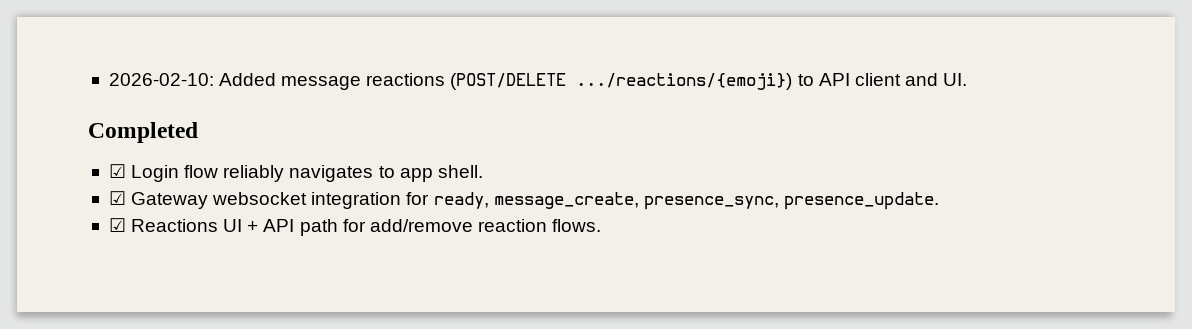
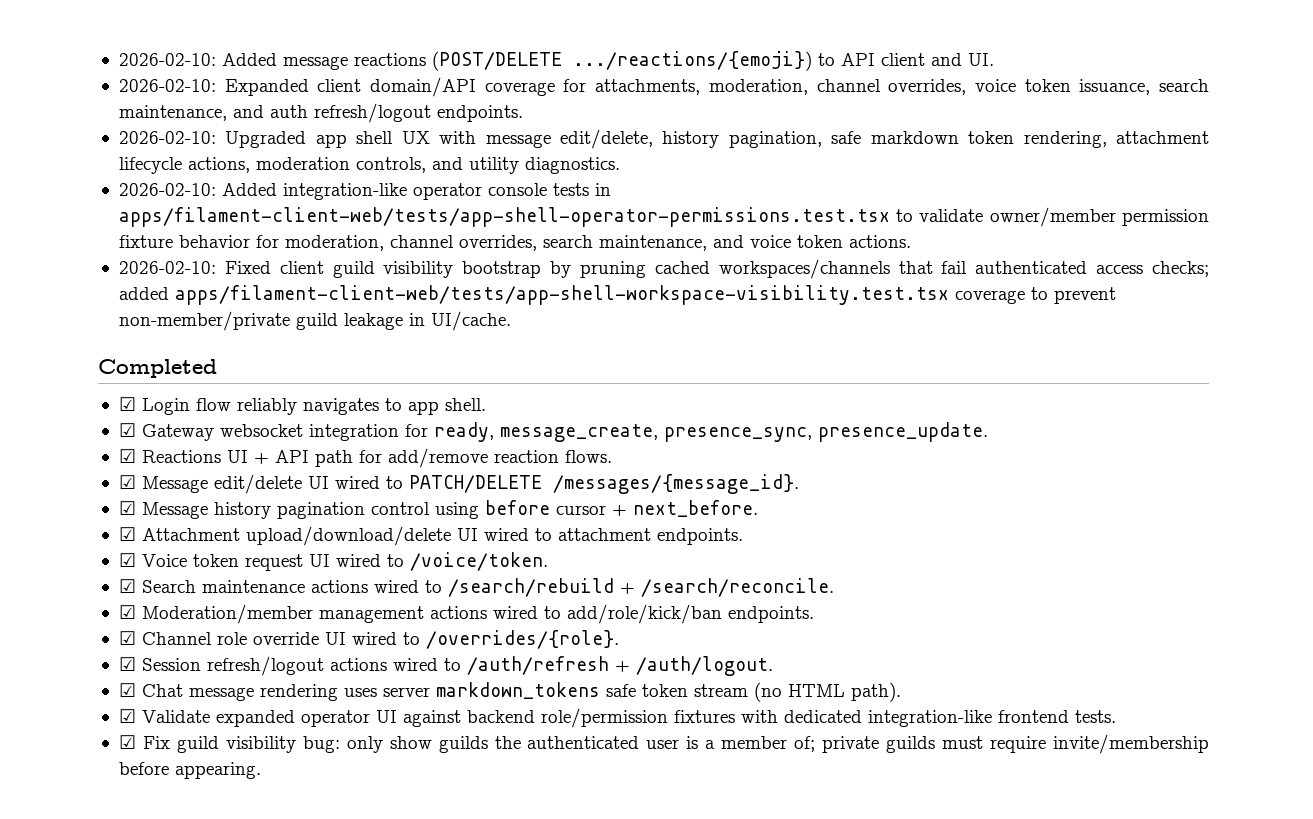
+ 2026-02-10: Expanded client domain/API coverage for attachments, moderation, channel overrides, voice token issuance, search maintenance, and auth refresh/logout endpoints.
+ 2026-02-10: Upgraded app shell UX with message edit/delete, history pagination, safe markdown token rendering, attachment lifecycle actions, moderation controls, and utility diagnostics.
+ 2026-02-10: Added integration-like operator console tests in apps/filament-client-web/tests/app-shell-operator-permissions.test.tsx to validate owner/member permission fixture behavior for moderation, channel overrides, search maintenance, and voice token actions.
+ 2026-02-10: Fixed client guild visibility bootstrap by pruning cached workspaces/channels that fail authenticated access checks; added apps/filament-client-web/tests/app-shell-workspace-visibility.test.tsx coverage to prevent non-member/private guild leakage in UI/cache.
+ ☑ Message edit/delete UI wired to PATCH/DELETE /messages/{message_id}.
+ ☑ Message history pagination control using before cursor + next_before.
+ ☑ Attachment upload/download/delete UI wired to attachment endpoints.
+ ☑ Voice token request UI wired to /voice/token.
+ ☑ Search maintenance actions wired to /search/rebuild + /search/reconcile.
+ ☑ Moderation/member management actions wired to add/role/kick/ban endpoints.
+ ☑ Channel role override UI wired to /overrides/{role}.
+ ☑ Session refresh/logout actions wired to /auth/refresh + /auth/logout.
+ ☑ Chat message rendering uses server markdown_tokens safe token stream (no HTML path).
+ ☑ Validate expanded operator UI against backend role/permission fixtures with dedicated integration-like frontend tests.
+ ☑ Fix guild visibility bug: only show guilds the authenticated user is a member of; private guilds must require invite/membership before appearing.

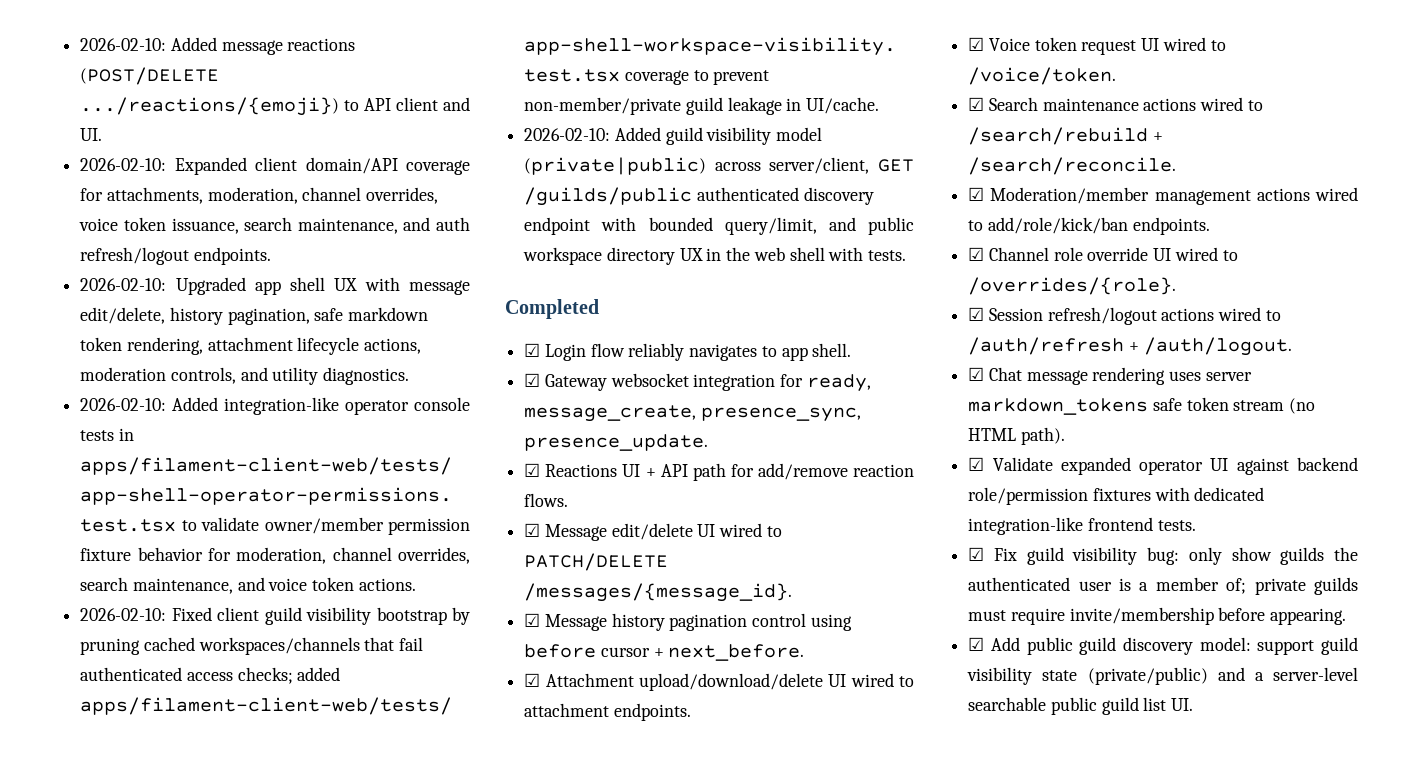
+ 2026-02-10: Added guild visibility model (private|public) across server/client, GET /guilds/public authenticated discovery endpoint with bounded query/limit, and public workspace directory UX in the web shell with tests.
+ ☑ Add public guild discovery model: support guild visibility state (private/public) and a server-level searchable public guild list UI.

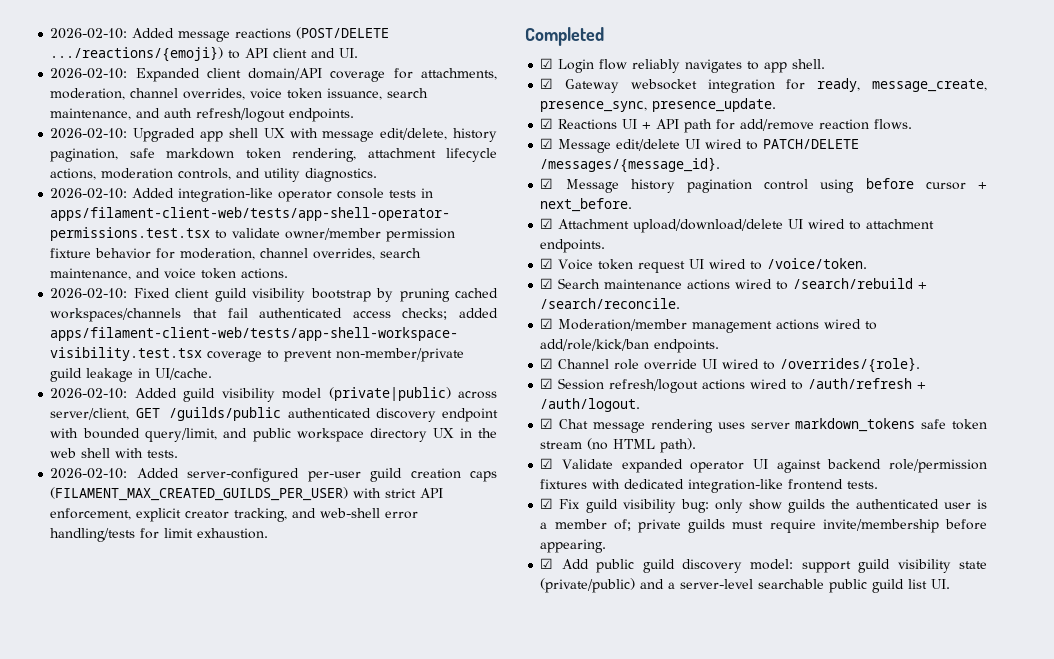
+ 2026-02-10: Added server-configured per-user guild creation caps (FILAMENT_MAX_CREATED_GUILDS_PER_USER) with strict API enforcement, explicit creator tracking, and web-shell error handling/tests for limit exhaustion.

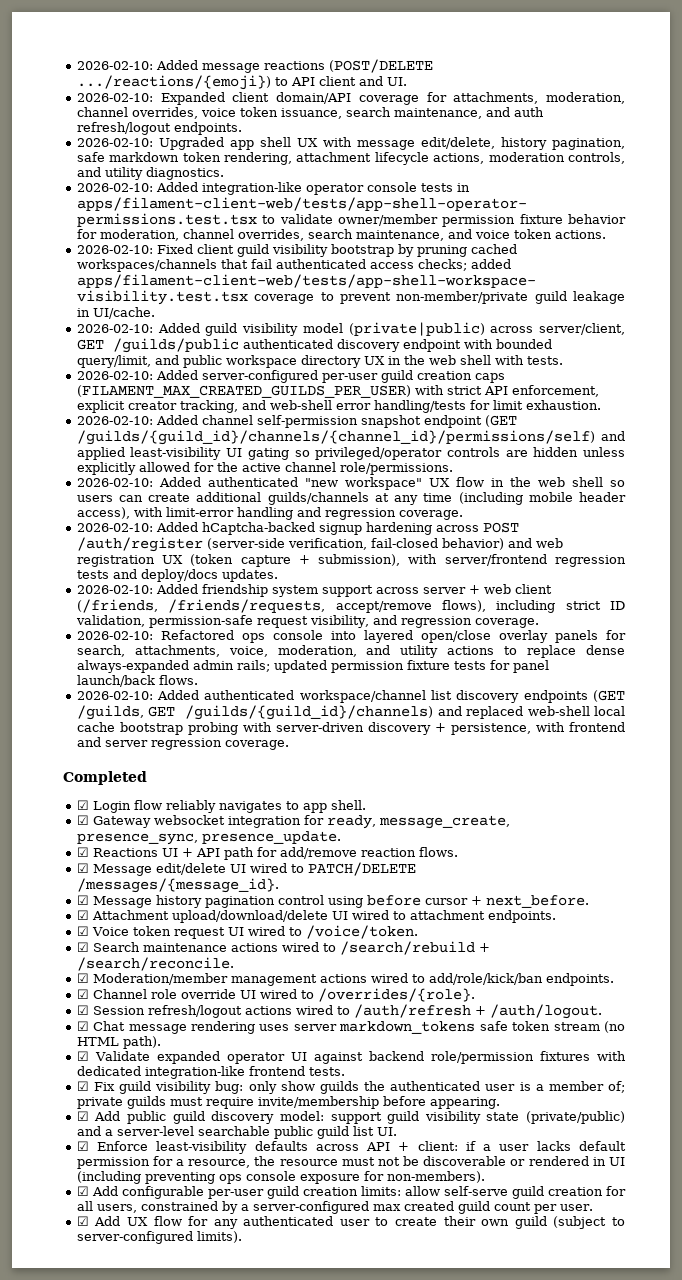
+ 2026-02-10: Added channel self-permission snapshot endpoint (GET /guilds/{guild_id}/channels/{channel_id}/permissions/self) and applied least-visibility UI gating so privileged/operator controls are hidden unless explicitly allowed for the active channel role/permissions.
+ 2026-02-10: Added authenticated "new workspace" UX flow in the web shell so users can create additional guilds/channels at any time (including mobile header access), with limit-error handling and regression coverage.
+ 2026-02-10: Added hCaptcha-backed signup hardening across POST /auth/register (server-side verification, fail-closed behavior) and web registration UX (token capture + submission), with server/frontend regression tests and deploy/docs updates.
+ 2026-02-10: Added friendship system support across server + web client (/friends, /friends/requests, accept/remove flows), including strict ID validation, permission-safe request visibility, and regression coverage.
+ 2026-02-10: Refactored ops console into layered open/close overlay panels for search, attachments, voice, moderation, and utility actions to replace dense always-expanded admin rails; updated permission fixture tests for panel launch/back flows.
+ 2026-02-10: Added authenticated workspace/channel list discovery endpoints (GET /guilds, GET /guilds/{guild_id}/channels) and replaced web-shell local cache bootstrap probing with server-driven discovery + persistence, with frontend and server regression coverage.
+ ☑ Enforce least-visibility defaults across API + client: if a user lacks default permission for a resource, the resource must not be discoverable or rendered in UI (including preventing ops console exposure for non-members).
+ ☑ Add configurable per-user guild creation limits: allow self-serve guild creation for all users, constrained by a server-configured max created guild count per user.
+ ☑ Add UX flow for any authenticated user to create their own guild (subject to server-configured limits).

